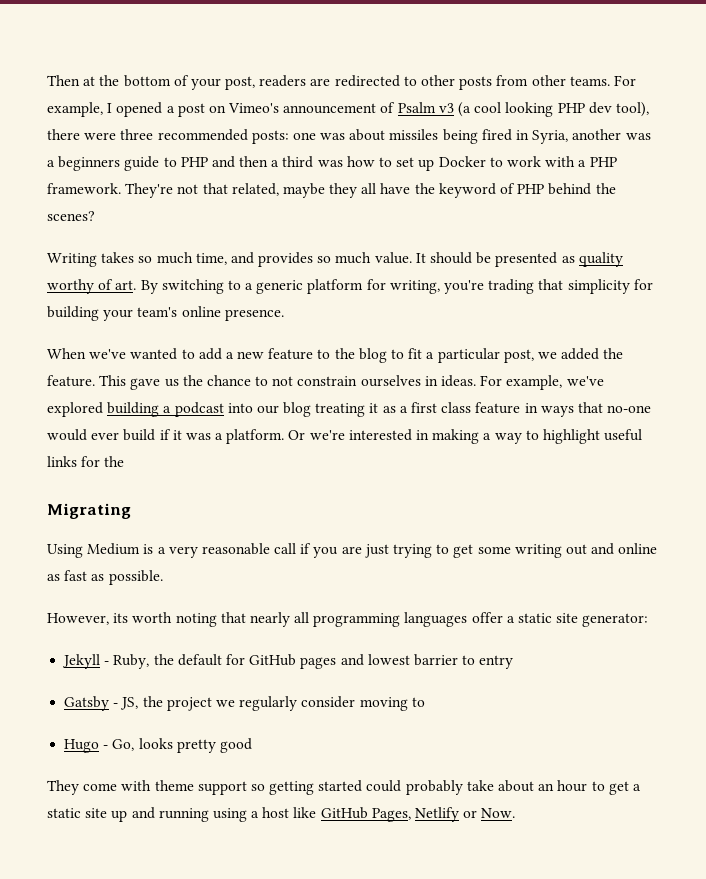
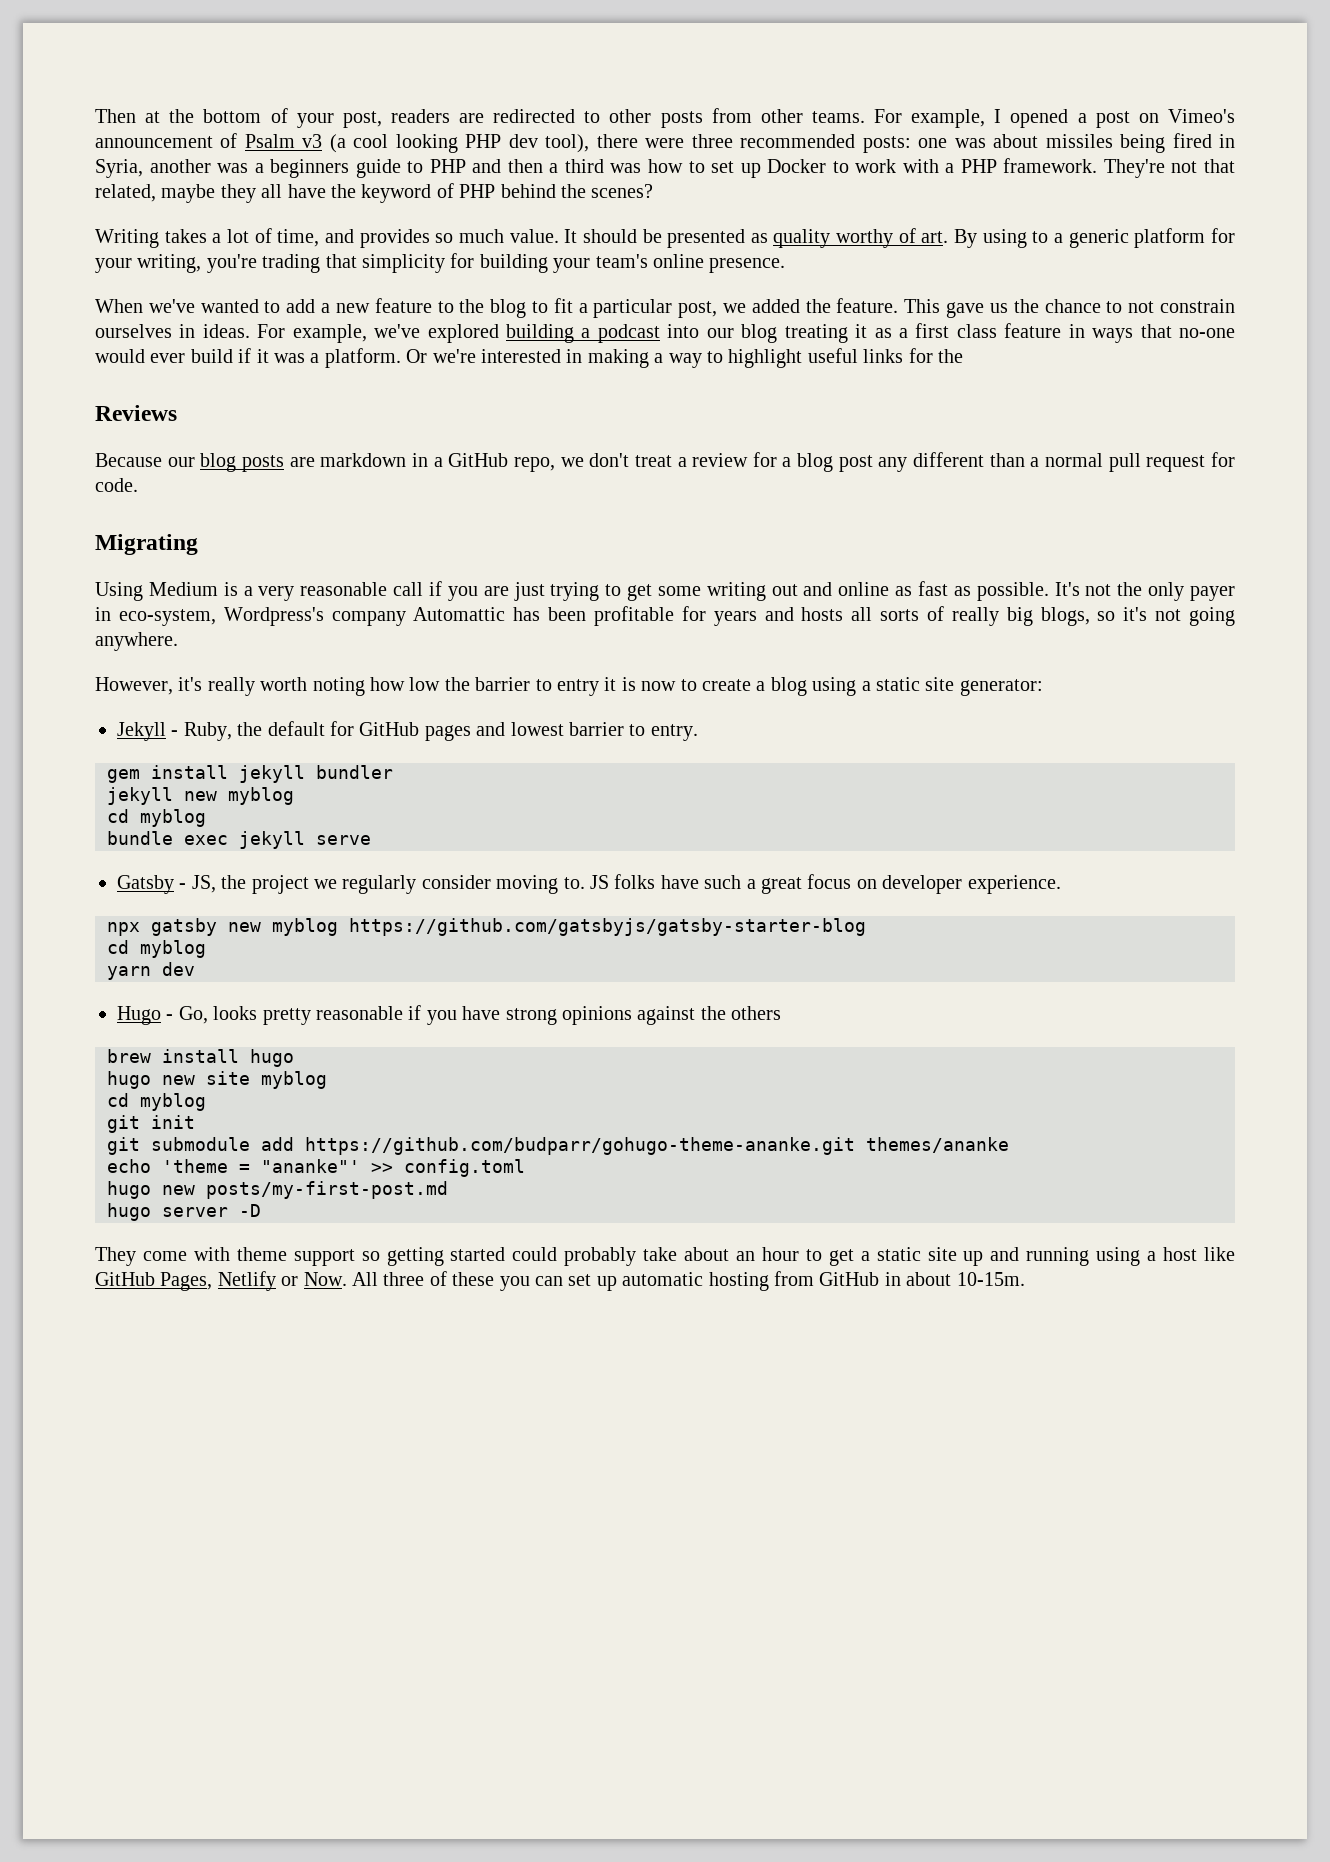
- Writing takes so much time, and provides so much value.
+ Writing takes a lot of time, and provides so much value.
- It should be presented as quality worthy of art. By switching to a generic platform for writing, you're trading that simplicity for building your team's online presence.
+ It should be presented as quality worthy of art. By using to a generic platform for your writing, you're trading that simplicity for building your team's online presence.
+ Reviews
+ Because our blog posts are markdown in a GitHub repo, we don't treat a review for a blog post any different than a normal pull request for code.
- Using Medium is a very reasonable call if you are just trying to get some writing out and online as fast as possible.
- However, its worth noting that nearly all programming languages offer a static site generator:
+ Using Medium is a very reasonable call if you are just trying to get some writing out and online as fast as possible. It's not the only payer in eco-system, Wordpress's company Automattic has been profitable for years and hosts all sorts of really big blogs, so it's not going anywhere.
+ However, it's really worth noting how low the barrier to entry it is now to create a blog using a static site generator:
- Jekyll - Ruby, the default for GitHub pages and lowest barrier to entry
+ Jekyll - Ruby, the default for GitHub pages and lowest barrier to entry.
+ gem install jekyll bundler
+ jekyll new myblog
+ cd myblog
+ bundle exec jekyll serve
- Gatsby - JS, the project we regularly consider moving to
+ Gatsby - JS, the project we regularly consider moving to. JS folks have such a great focus on developer experience.
+ npx gatsby new myblog https://github.com/gatsbyjs/gatsby-starter-blog
+ cd myblog
+ yarn dev
- Hugo - Go, looks pretty good
+ Hugo - Go, looks pretty reasonable if you have strong opinions against the others
+ brew install hugo
+ hugo new site myblog
+ cd myblog
+ git init
+ git submodule add https://github.com/budparr/gohugo-theme-ananke.git themes/ananke
+ echo 'theme = "ananke"' >> config.toml
+ hugo new posts/my-first-post.md
+ hugo server -D
- They come with theme support so getting started could probably take about an hour to get a static site up and running using a host like GitHub Pages, Netlify or Now.
+ They come with theme support so getting started could probably take about an hour to get a static site up and running using a host like GitHub Pages, Netlify or Now. All three of these you can set up automatic hosting from GitHub in about 10-15m.

